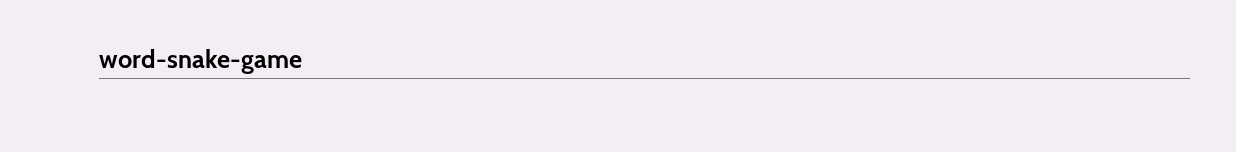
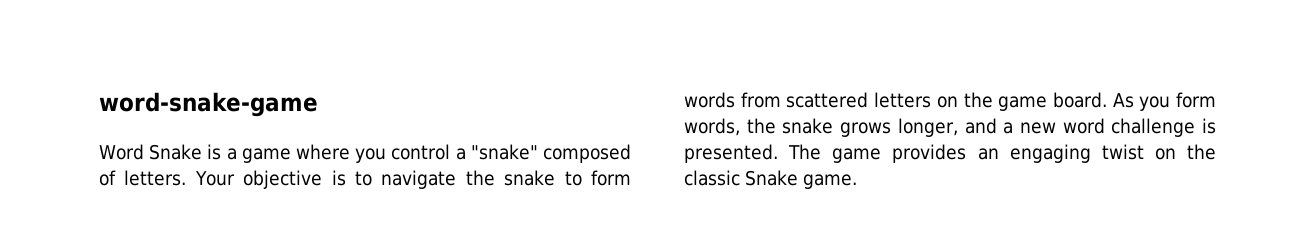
+ Word Snake is a game where you control a "snake" composed of letters. Your objective is to navigate the snake to form words from scattered letters on the game board. As you form words, the snake grows longer, and a new word challenge is presented. The game provides an engaging twist on the classic Snake game.

